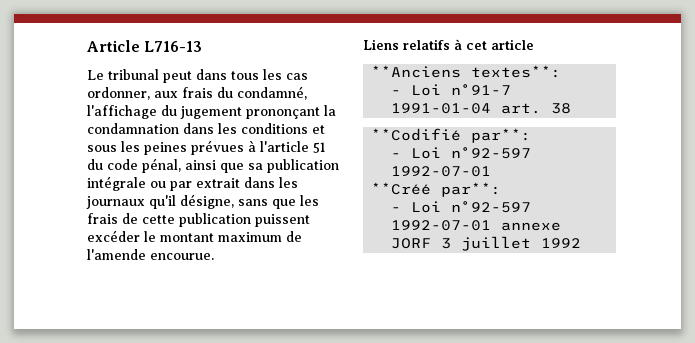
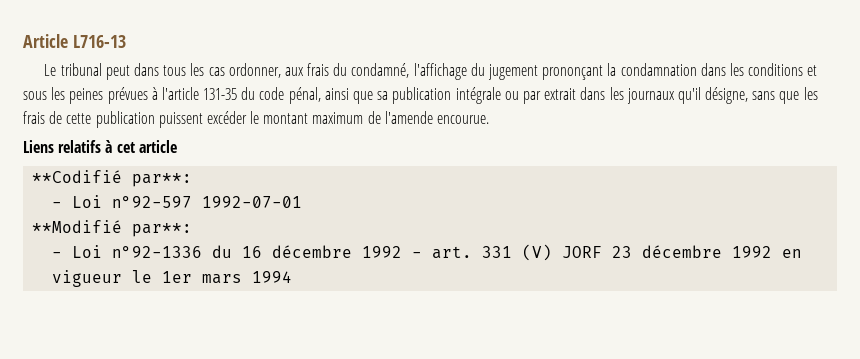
- Le tribunal peut dans tous les cas ordonner, aux frais du condamné, l'affichage du jugement prononçant la condamnation dans les conditions et sous les peines prévues à l'article 51 du code pénal, ainsi que sa publication intégrale ou par extrait dans les journaux qu'il désigne, sans que les frais de cette publication puissent excéder le montant maximum de l'amende encourue.
+ Le tribunal peut dans tous les cas ordonner, aux frais du condamné, l'affichage du jugement prononçant la condamnation dans les conditions et sous les peines prévues à l'article 131-35 du code pénal, ainsi que sa publication intégrale ou par extrait dans les journaux qu'il désigne, sans que les frais de cette publication puissent excéder le montant maximum de l'amende encourue.
- **Anciens textes**:
- - Loi n°91-7 1991-01-04 art. 38
- **Créé par**:
- - Loi n°92-597 1992-07-01 annexe JORF 3 juillet 1992
+ **Modifié par**:
+ - Loi n°92-1336 du 16 décembre 1992 - art. 331 (V) JORF 23 décembre 1992 en vigueur le 1er mars 1994

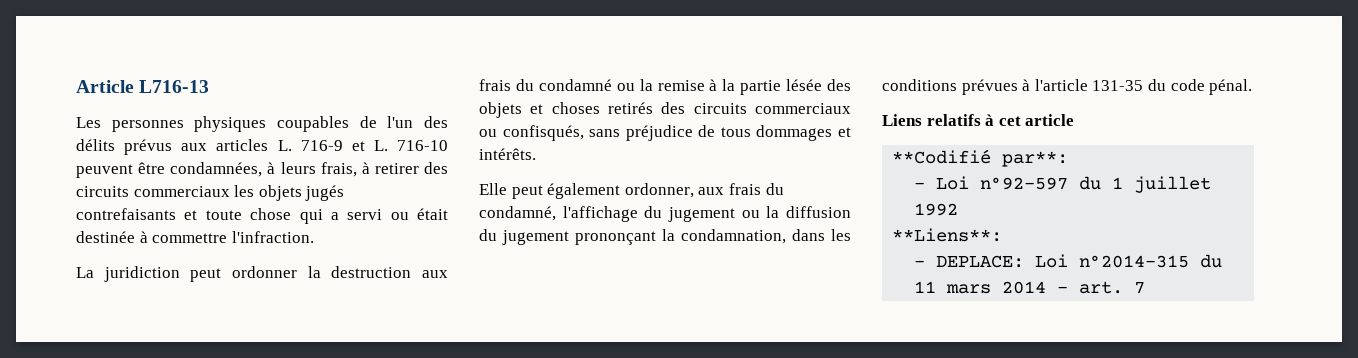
- Le tribunal peut dans tous les cas ordonner, aux frais du condamné, l'affichage du jugement prononçant la condamnation dans les conditions et sous les peines prévues à l'article 131-35 du code pénal, ainsi que sa publication intégrale ou par extrait dans les journaux qu'il désigne, sans que les frais de cette publication puissent excéder le montant maximum de l'amende encourue.
+ Les personnes physiques coupables de l'un des délits prévus aux articles L. 716-9 et L. 716-10 peuvent être condamnées, à leurs frais, à retirer des circuits commerciaux les objets jugés contrefaisants et toute chose qui a servi ou était destinée à commettre l'infraction.
+ La juridiction peut ordonner la destruction aux frais du condamné ou la remise à la partie lésée des objets et choses retirés des circuits commerciaux ou confisqués, sans préjudice de tous dommages et intérêts.
+ Elle peut également ordonner, aux frais du condamné, l'affichage du jugement ou la diffusion du jugement prononçant la condamnation, dans les conditions prévues à l'article 131-35 du code pénal.
- - Loi n°92-597 1992-07-01
- **Modifié par**:
- - Loi n°92-1336 du 16 décembre 1992 - art. 331 (V) JORF 23 décembre 1992 en vigueur le 1er mars 1994
+ - Loi n°92-597 du 1 juillet 1992
+ **Liens**:
+ - DEPLACE: Loi n°2014-315 du 11 mars 2014 - art. 7

